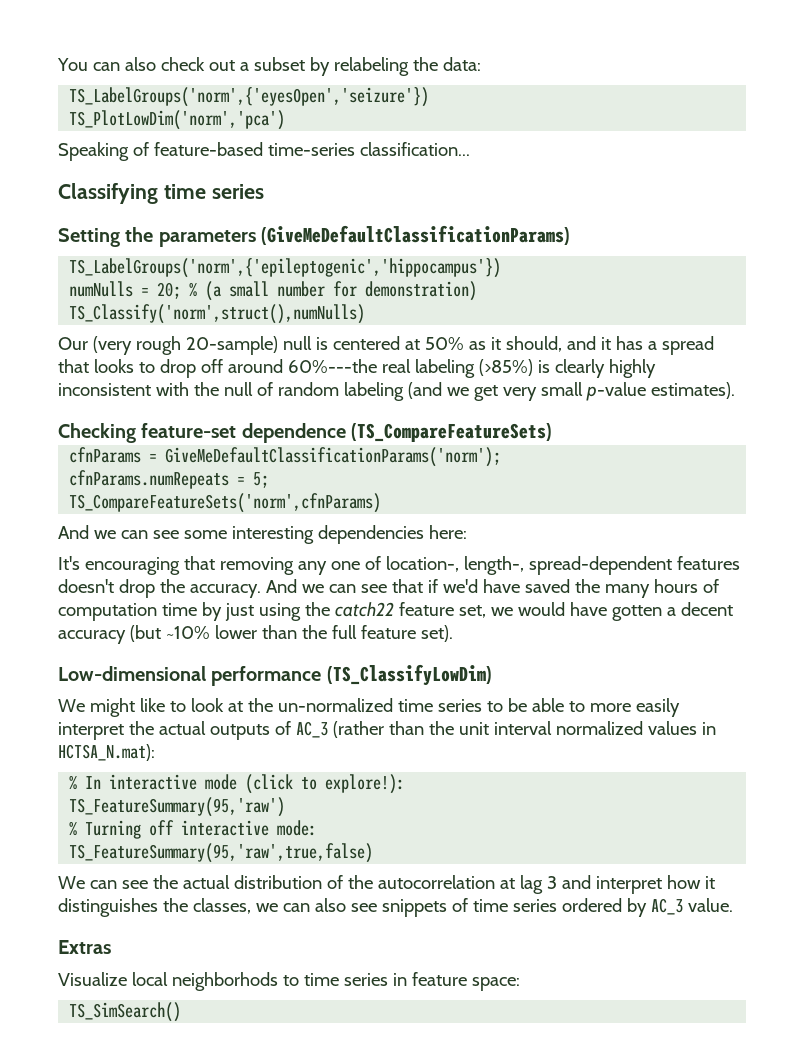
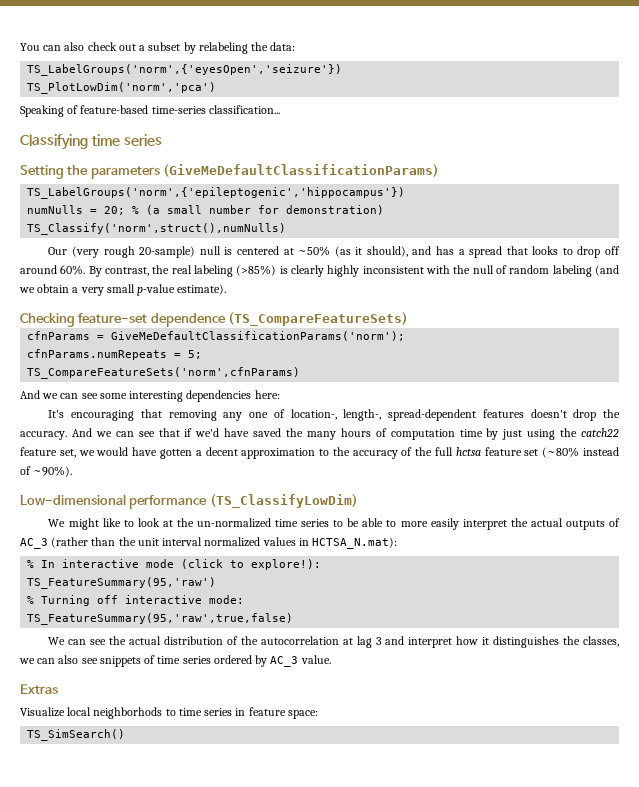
- Our (very rough 20-sample) null is centered at 50% as it should, and it has a spread that looks to drop off around 60%---the real labeling (>85%) is clearly highly inconsistent with the null of random labeling (and we get very small p-value estimates).
+ Our (very rough 20-sample) null is centered at ~50% (as it should), and has a spread that looks to drop off around 60%. By contrast, the real labeling (>85%) is clearly highly inconsistent with the null of random labeling (and we obtain a very small p-value estimate).
- And we can see that if we'd have saved the many hours of computation time by just using the catch22 feature set, we would have gotten a decent accuracy (but ~10% lower than the full feature set).
+ And we can see that if we'd have saved the many hours of computation time by just using the catch22 feature set, we would have gotten a decent approximation to the accuracy of the full hctsa feature set (~80% instead of ~90%).

